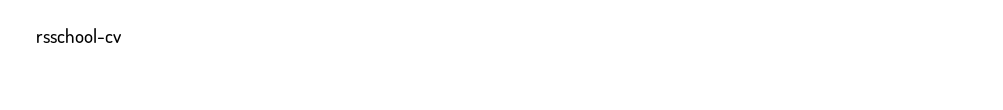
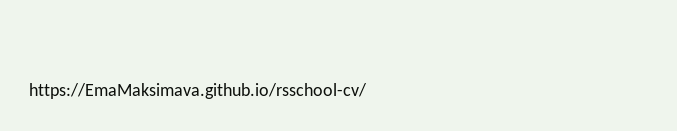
- rsschool-cv
+ https://EmaMaksimava.github.io/rsschool-cv/

